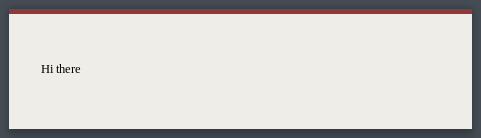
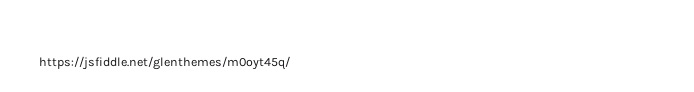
- Hi there
+ https://jsfiddle.net/glenthemes/m0oyt45q/

